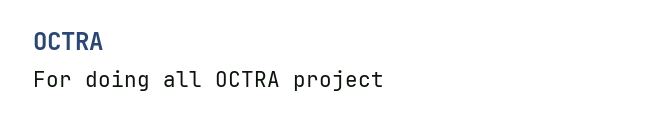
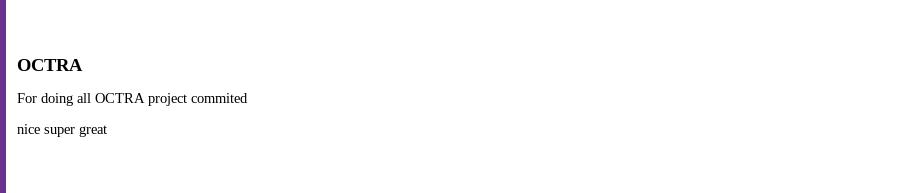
- For doing all OCTRA project
+ For doing all OCTRA project commited
+ nice super great

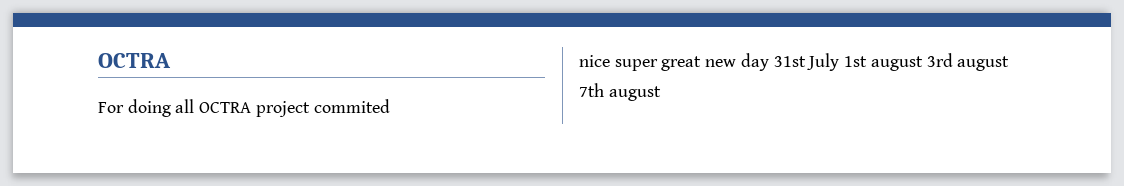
- nice super great
+ nice super great new day 31st July 1st august 3rd august 7th august

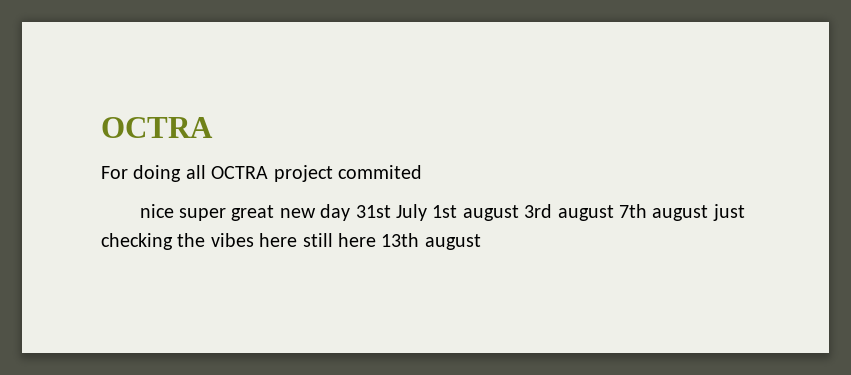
- nice super great new day 31st July 1st august 3rd august 7th august
+ nice super great new day 31st July 1st august 3rd august 7th august just checking the vibes here still here 13th august

